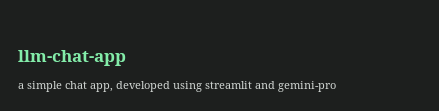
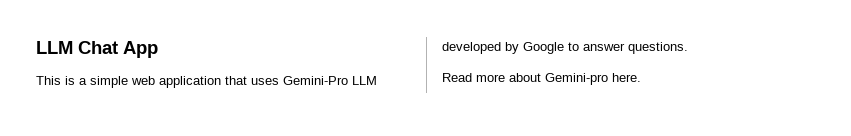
- llm-chat-app
- a simple chat app, developed using streamlit and gemini-pro
+ LLM Chat App
+ This is a simple web application that uses Gemini-Pro LLM developed by Google to answer questions.
+ Read more about Gemini-pro here.

